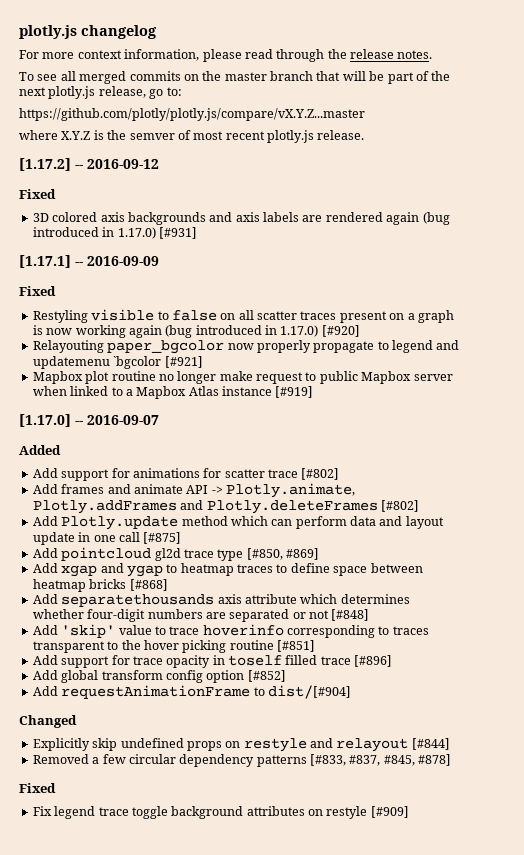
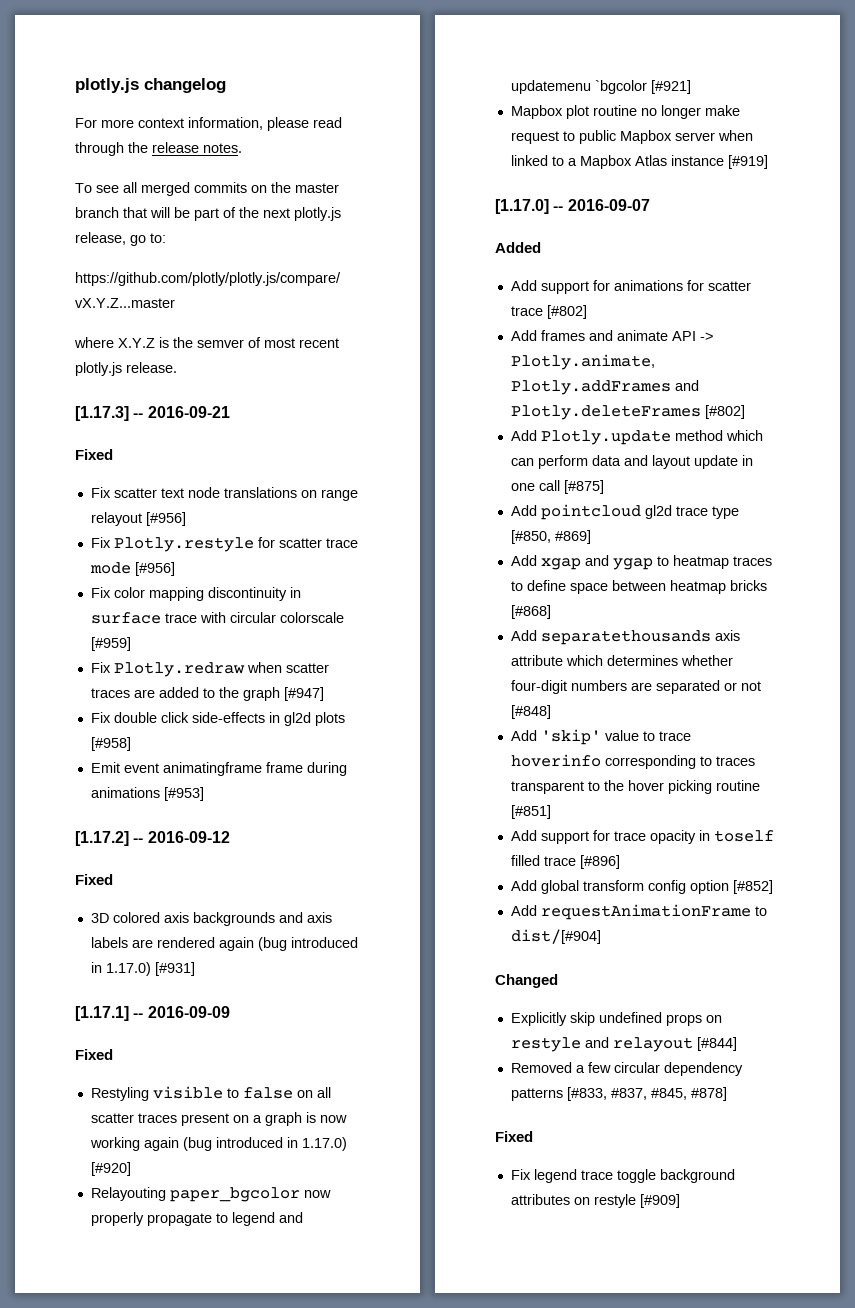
+ [1.17.3] -- 2016-09-21
+ Fixed
+ Fix scatter text node translations on range relayout [#956]
+ Fix Plotly.restyle for scatter trace mode [#956]
+ Fix color mapping discontinuity in surface trace with circular colorscale [#959]
+ Fix Plotly.redraw when scatter traces are added to the graph [#947]
+ Fix double click side-effects in gl2d plots [#958]
+ Emit event animatingframe frame during animations [#953]

